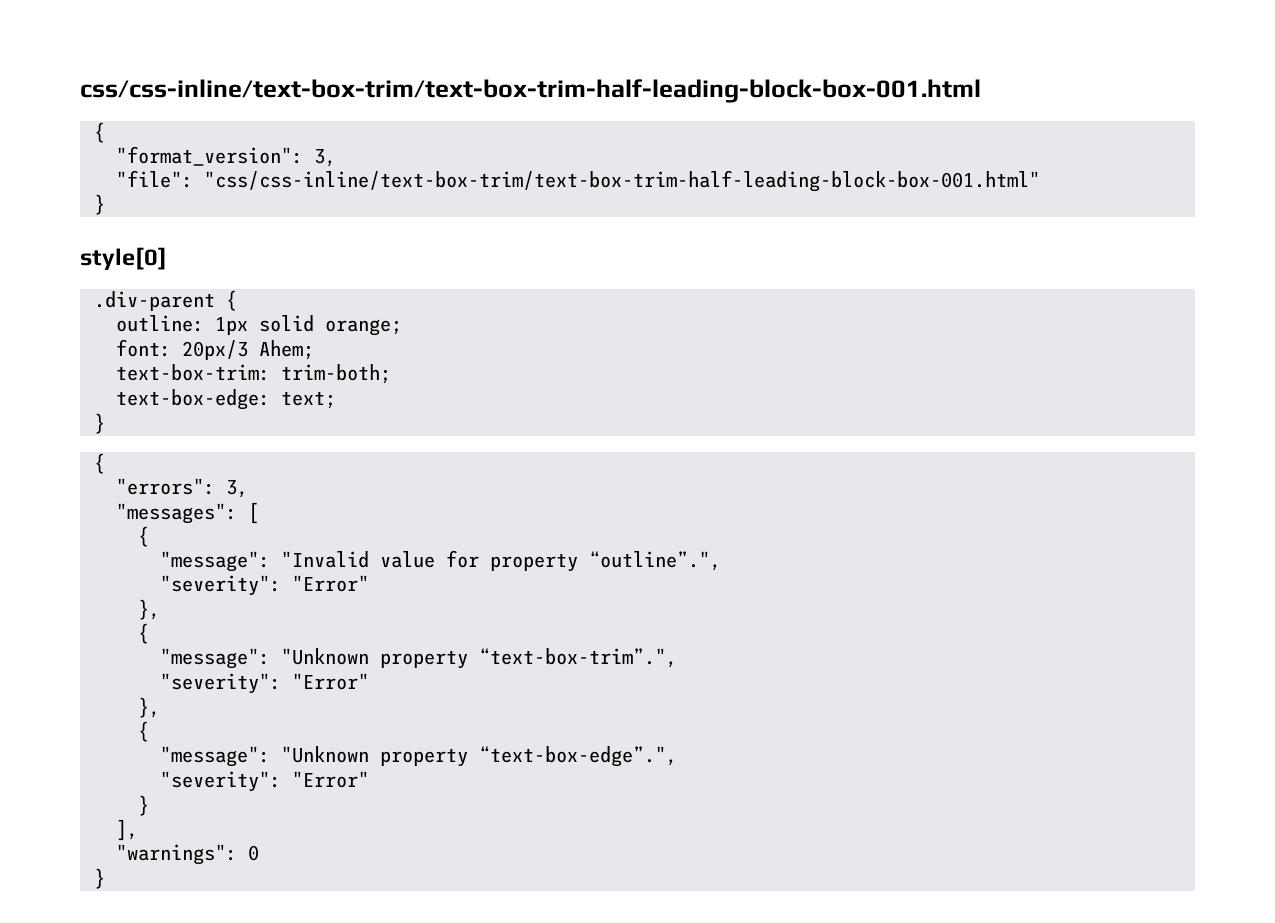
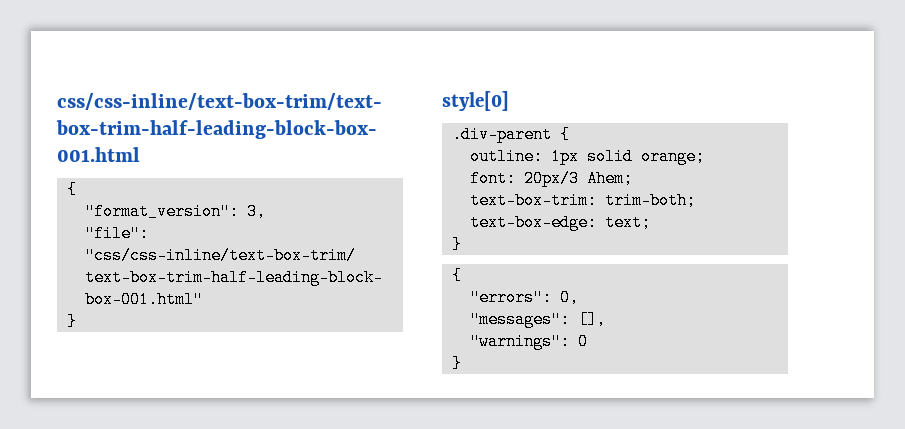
- "errors": 3,
+ "errors": 0,
- "messages": [
- {
- "message": "Invalid value for property “outline”.",
- "severity": "Error"
- },
- {
- "message": "Unknown property “text-box-trim”.",
- "severity": "Error"
- },
- {
- "message": "Unknown property “text-box-edge”.",
- "severity": "Error"
- }
- ],
+ "messages": [],

